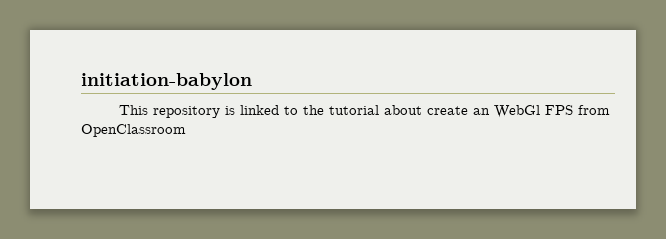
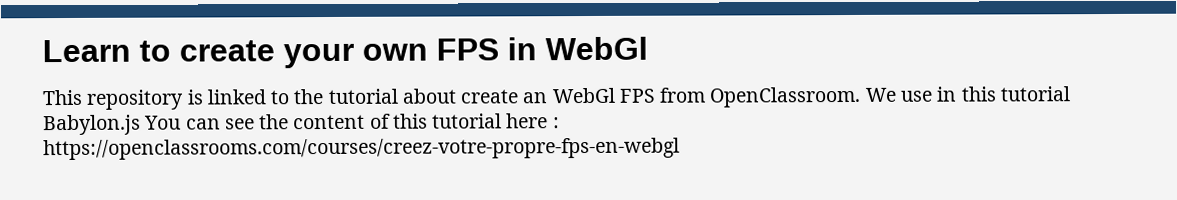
- initiation-babylon
+ Learn to create your own FPS in WebGl
- This repository is linked to the tutorial about create an WebGl FPS from OpenClassroom
+ This repository is linked to the tutorial about create an WebGl FPS from OpenClassroom. We use in this tutorial Babylon.js You can see the content of this tutorial here : https://openclassrooms.com/courses/creez-votre-propre-fps-en-webgl

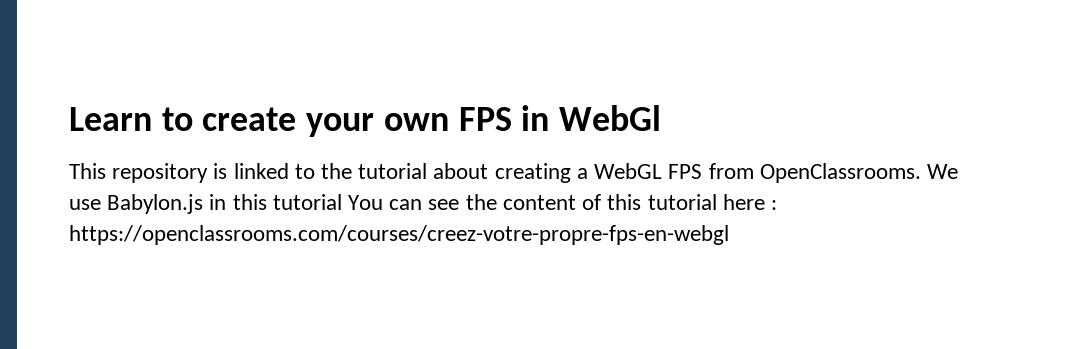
- This repository is linked to the tutorial about create an WebGl FPS from OpenClassroom.
+ This repository is linked to the tutorial about creating a WebGL FPS from OpenClassrooms.
- We use in this tutorial Babylon.js You can see the content of this tutorial here : https://openclassrooms.com/courses/creez-votre-propre-fps-en-webgl
+ We use Babylon.js in this tutorial You can see the content of this tutorial here : https://openclassrooms.com/courses/creez-votre-propre-fps-en-webgl

